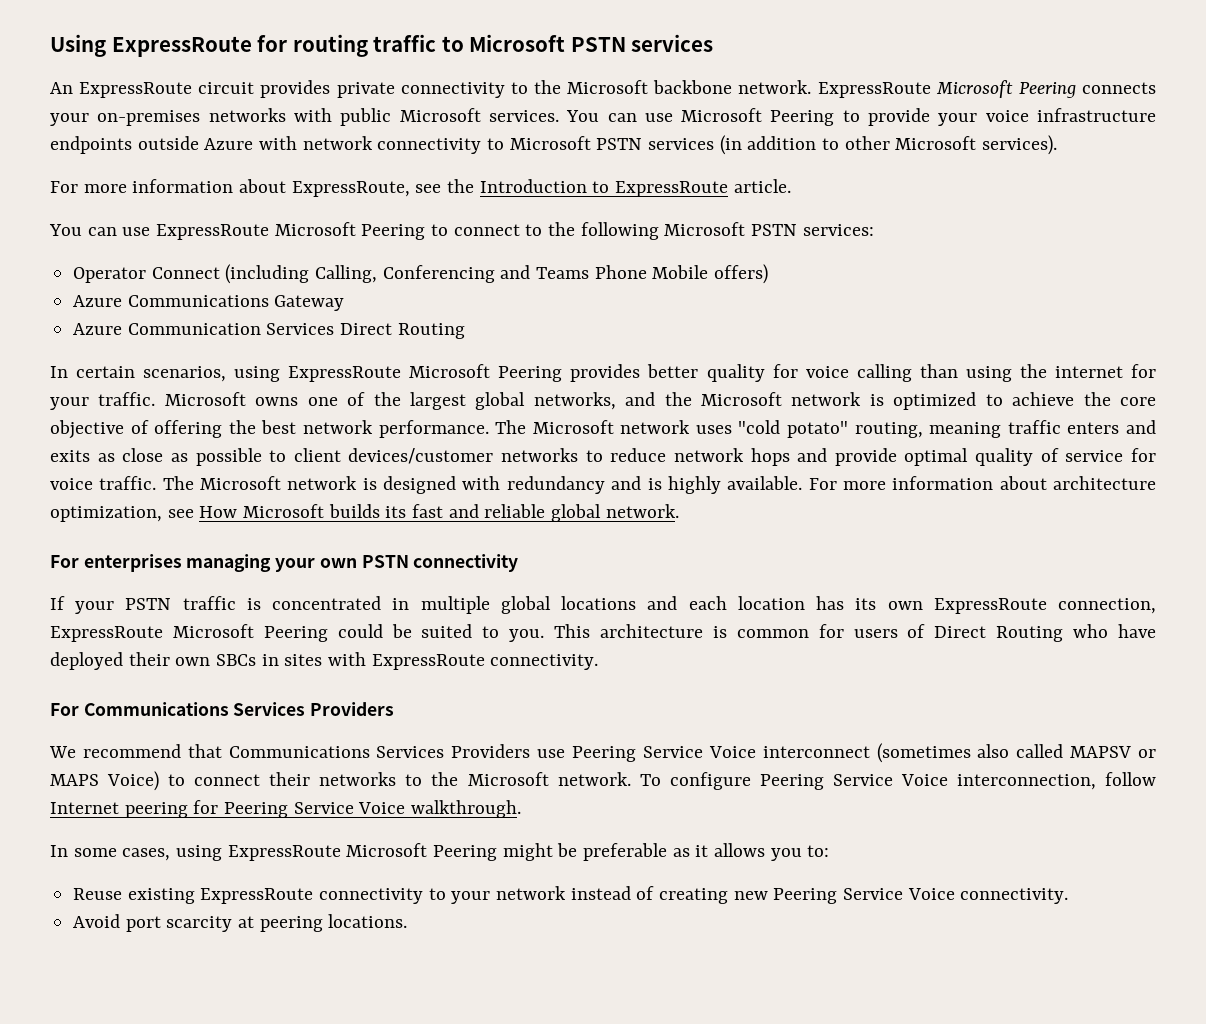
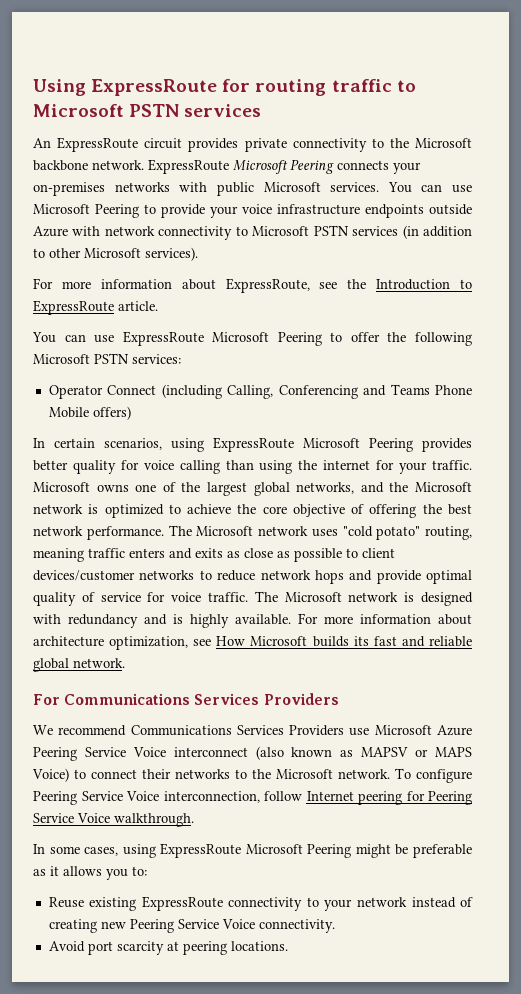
- You can use ExpressRoute Microsoft Peering to connect to the following Microsoft PSTN services:
+ You can use ExpressRoute Microsoft Peering to offer the following Microsoft PSTN services:
- Azure Communications Gateway
- Azure Communication Services Direct Routing
- For enterprises managing your own PSTN connectivity
- If your PSTN traffic is concentrated in multiple global locations and each location has its own ExpressRoute connection, ExpressRoute Microsoft Peering could be suited to you. This architecture is common for users of Direct Routing who have deployed their own SBCs in sites with ExpressRoute connectivity.
- We recommend that Communications Services Providers use Peering Service Voice interconnect (sometimes also called MAPSV or MAPS Voice) to connect their networks to the Microsoft network.
+ We recommend Communications Services Providers use Microsoft Azure Peering Service Voice interconnect (also known as MAPSV or MAPS Voice) to connect their networks to the Microsoft network.

